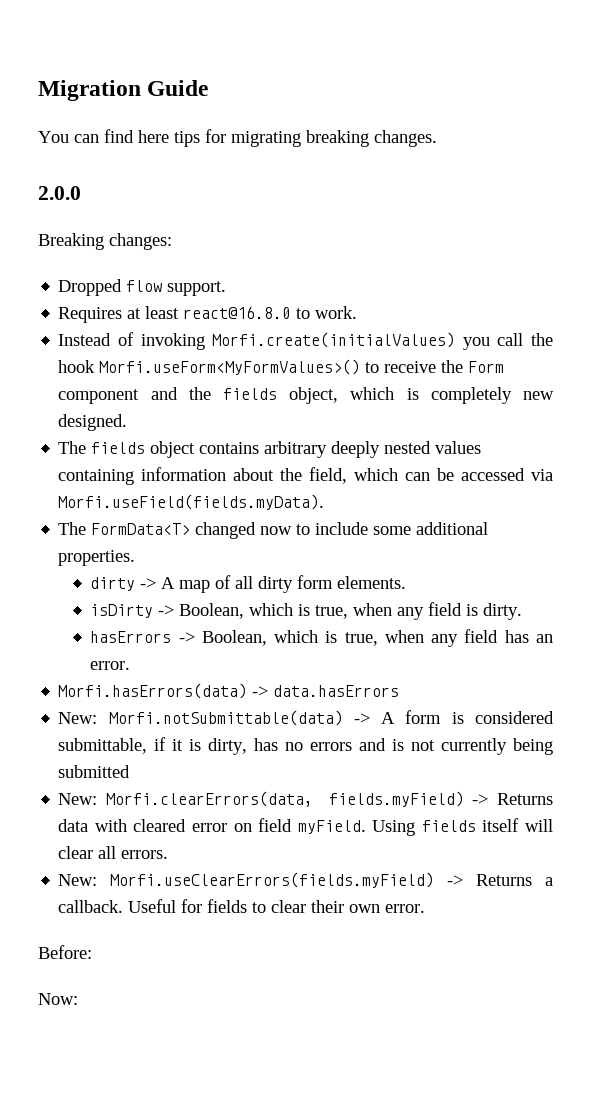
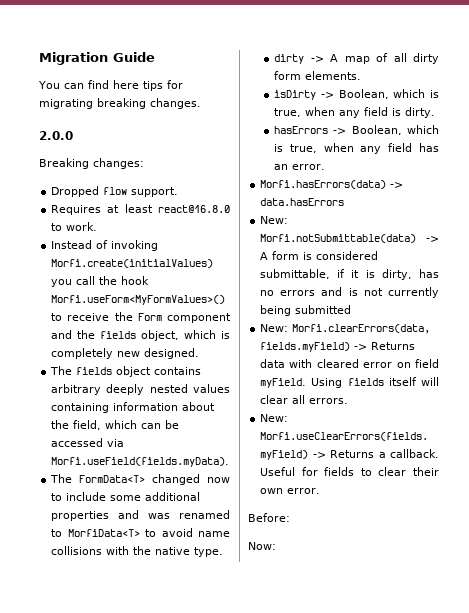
- The FormData<T> changed now to include some additional properties.
+ The FormData<T> changed now to include some additional properties and was renamed to MorfiData<T> to avoid name collisions with the native type.

